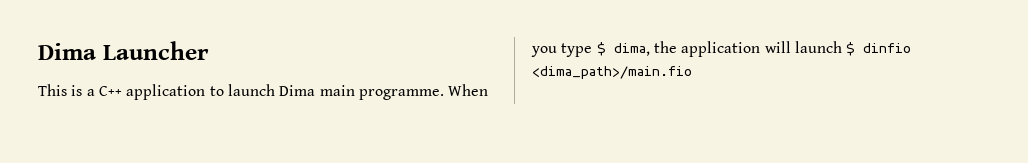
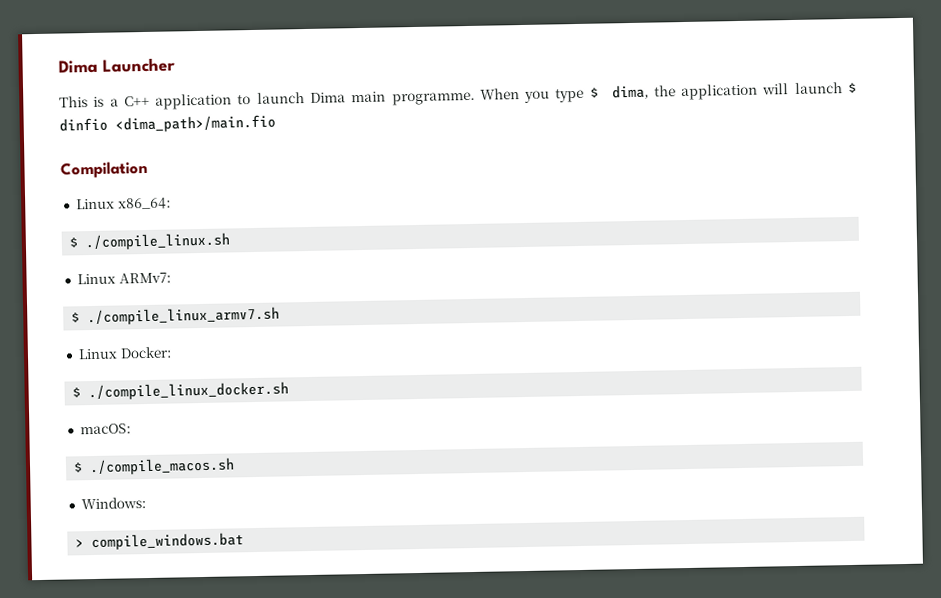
+ Compilation
+ Linux x86_64:
+ $ ./compile_linux.sh
+ Linux ARMv7:
+ $ ./compile_linux_armv7.sh
+ Linux Docker:
+ $ ./compile_linux_docker.sh
+ macOS:
+ $ ./compile_macos.sh
+ Windows:
+ > compile_windows.bat

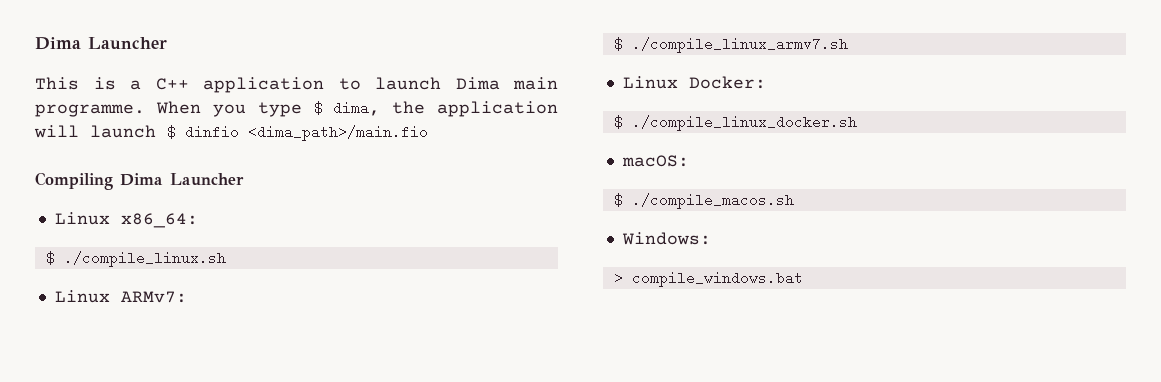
- Compilation
+ Compiling Dima Launcher

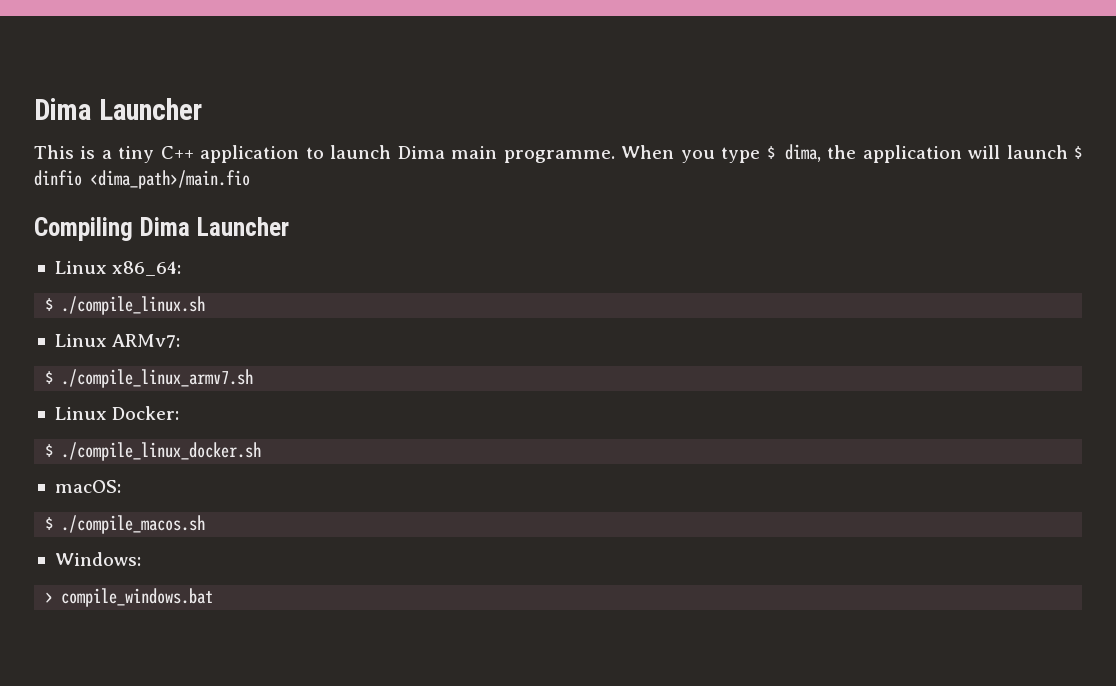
- This is a C++ application to launch Dima main programme.
+ This is a tiny C++ application to launch Dima main programme.

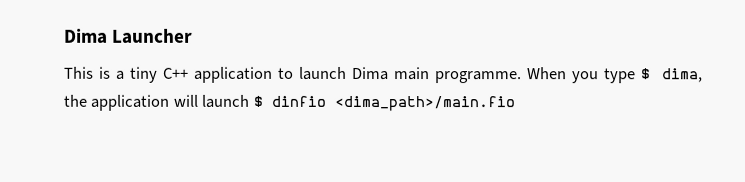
- Compiling Dima Launcher
- Linux x86_64:
- $ ./compile_linux.sh
- Linux ARMv7:
- $ ./compile_linux_armv7.sh
- Linux Docker:
- $ ./compile_linux_docker.sh
- macOS:
- $ ./compile_macos.sh
- Windows:
- > compile_windows.bat

